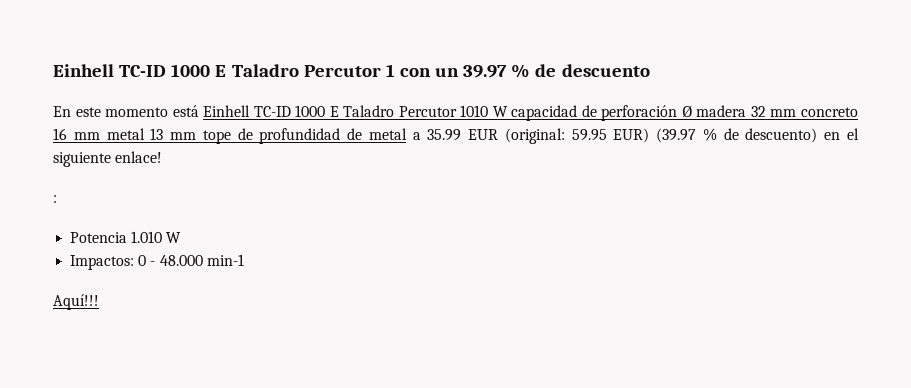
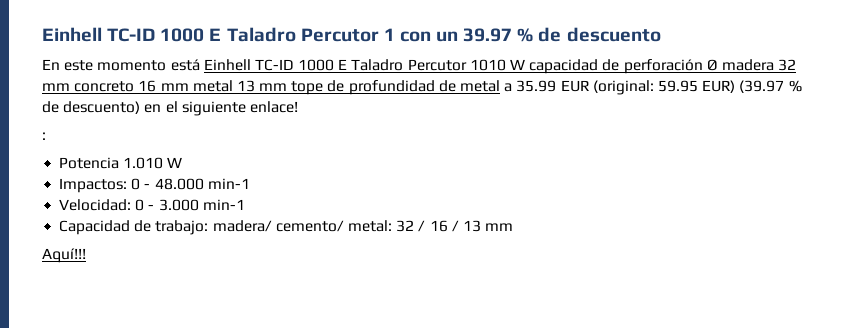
+ Velocidad: 0 - 3.000 min-1
+ Capacidad de trabajo: madera/ cemento/ metal: 32 / 16 / 13 mm

